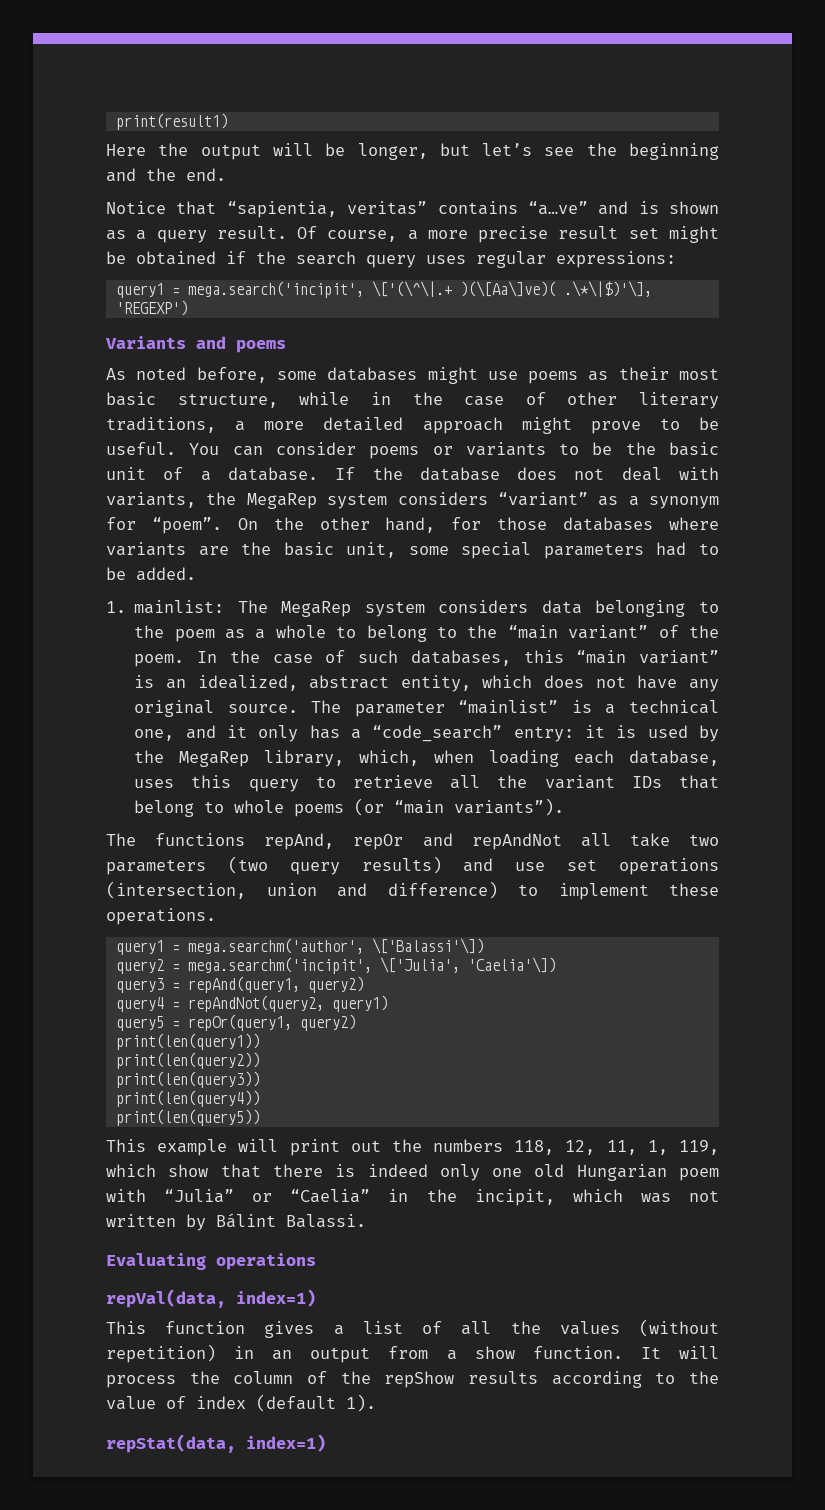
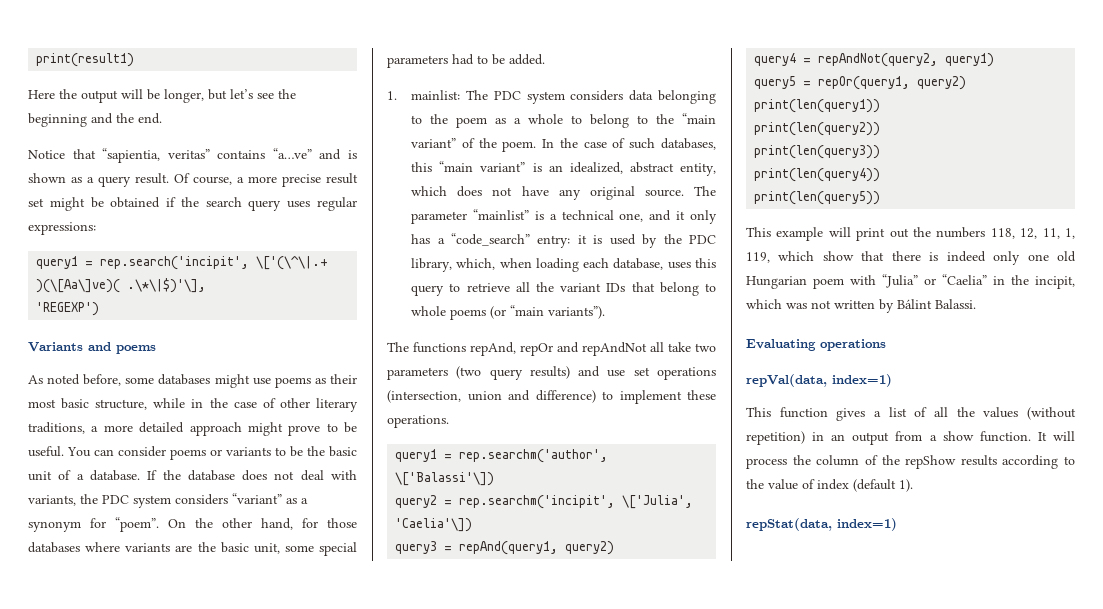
- query1 = mega.search('incipit', \['(\^\|.+ )(\[Aa\]ve)( .\*\|$)'\],
+ query1 = rep.search('incipit', \['(\^\|.+ )(\[Aa\]ve)( .\*\|$)'\],
- If the database does not deal with variants, the MegaRep system considers “variant” as a synonym for “poem”.
+ If the database does not deal with variants, the PDC system considers “variant” as a synonym for “poem”.
- 1. mainlist: The MegaRep system considers data belonging to the poem as a whole to belong to the “main variant” of the poem.
+ 1. mainlist: The PDC system considers data belonging to the poem as a whole to belong to the “main variant” of the poem.
- The parameter “mainlist” is a technical one, and it only has a “code_search” entry: it is used by the MegaRep library, which, when loading each database, uses this query to retrieve all the variant IDs that belong to whole poems (or “main variants”).
+ The parameter “mainlist” is a technical one, and it only has a “code_search” entry: it is used by the PDC library, which, when loading each database, uses this query to retrieve all the variant IDs that belong to whole poems (or “main variants”).
- query1 = mega.searchm('author', \['Balassi'\])
+ query1 = rep.searchm('author', \['Balassi'\])
- query2 = mega.searchm('incipit', \['Julia', 'Caelia'\])
+ query2 = rep.searchm('incipit', \['Julia', 'Caelia'\])

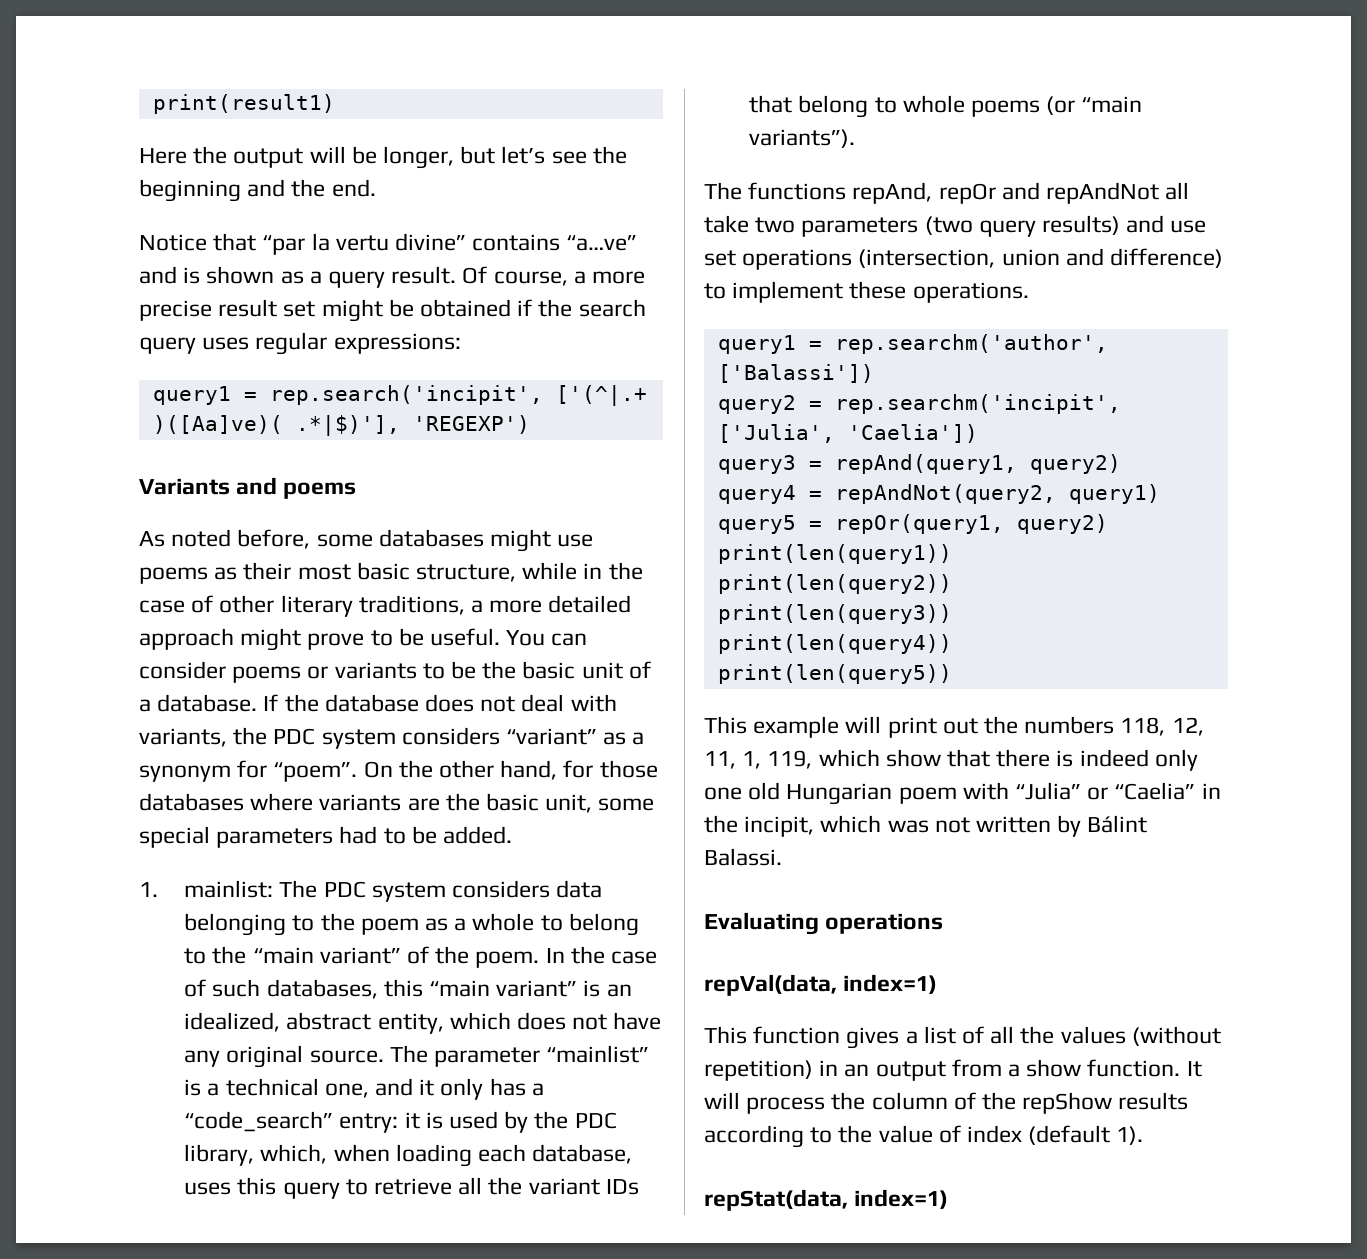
- Notice that “sapientia, veritas” contains “a…ve” and is shown as a query result.
+ Notice that “par la vertu divine” contains “a…ve” and is shown as a query result.
- query1 = rep.search('incipit', \['(\^\|.+ )(\[Aa\]ve)( .\*\|$)'\],
- 'REGEXP')
+ query1 = rep.search('incipit', ['(^|.+ )([Aa]ve)( .*|$)'], 'REGEXP')
- query1 = rep.searchm('author', \['Balassi'\])
+ query1 = rep.searchm('author', ['Balassi'])
- query2 = rep.searchm('incipit', \['Julia', 'Caelia'\])
+ query2 = rep.searchm('incipit', ['Julia', 'Caelia'])

